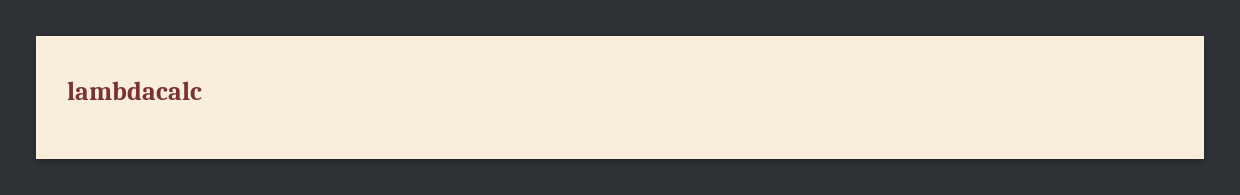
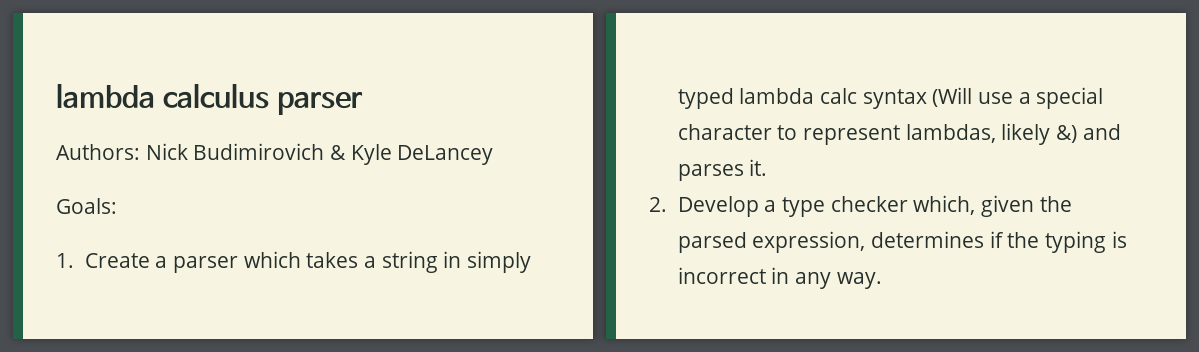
- lambdacalc
+ lambda calculus parser
+ Authors: Nick Budimirovich & Kyle DeLancey
+ Goals:
+ 1. Create a parser which takes a string in simply typed lambda calc syntax (Will use a special character to represent lambdas, likely &) and parses it.
+ 2. Develop a type checker which, given the parsed expression, determines if the typing is incorrect in any way.

